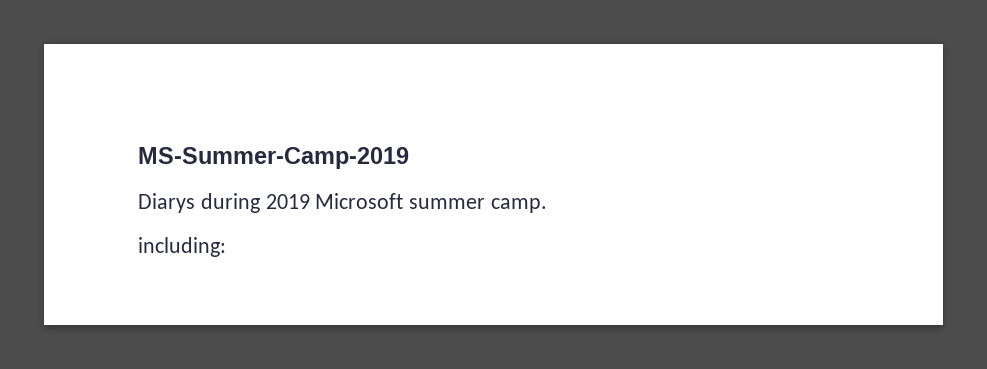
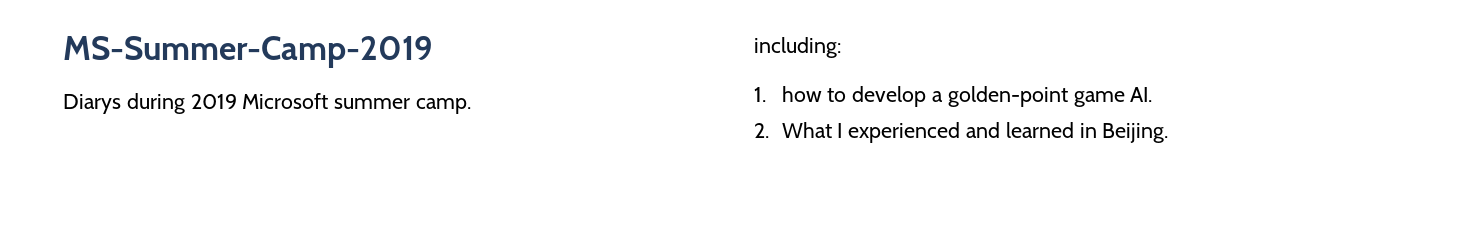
+ 1. how to develop a golden-point game AI.
+ 2. What I experienced and learned in Beijing.

